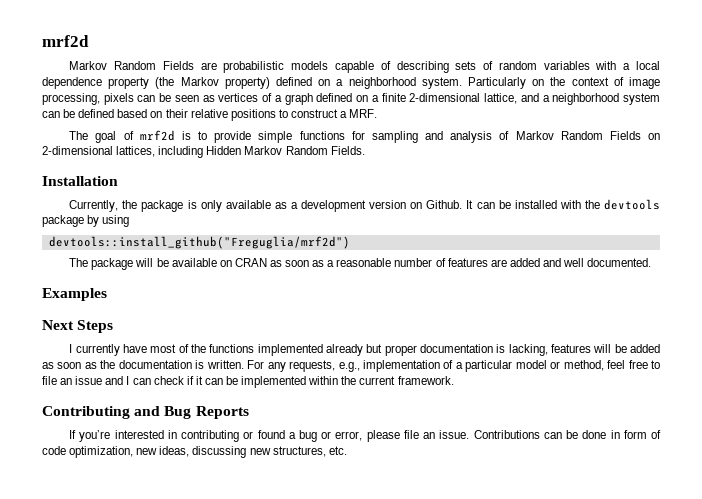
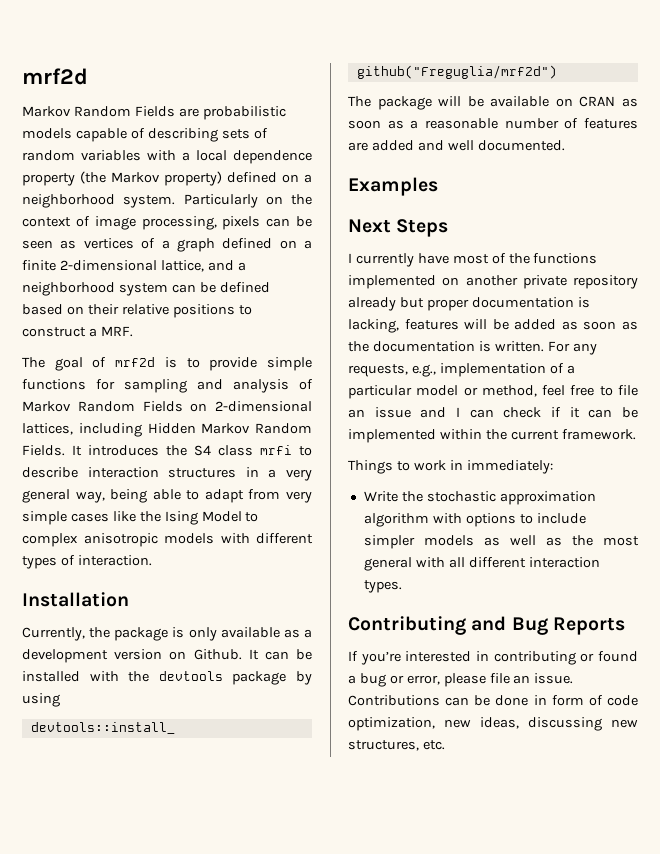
+ It introduces the S4 class mrfi to describe interaction structures in a very general way, being able to adapt from very simple cases like the Ising Model to complex anisotropic models with different types of interaction.
- I currently have most of the functions implemented already but proper documentation is lacking, features will be added as soon as the documentation is written.
+ I currently have most of the functions implemented on another private repository already but proper documentation is lacking, features will be added as soon as the documentation is written.
+ Things to work in immediately:
+ Write the stochastic approximation algorithm with options to include simpler models as well as the most general with all different interaction types.

